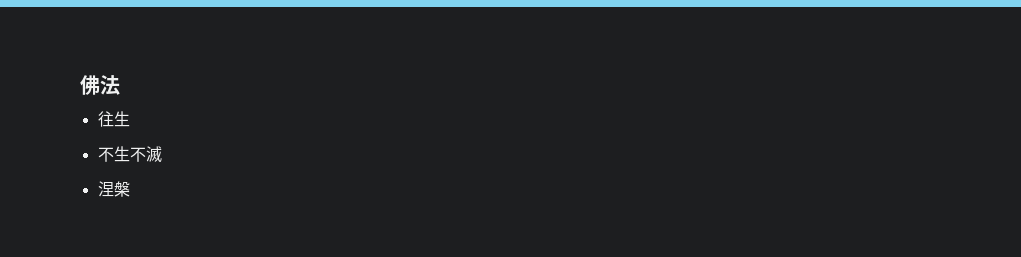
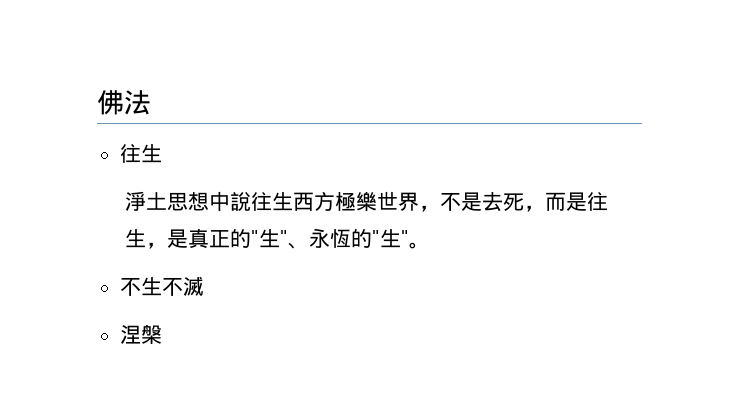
+ 淨土思想中說往生西方極樂世界，不是去死，而是往生，是真正的"生"、永恆的"生"。

